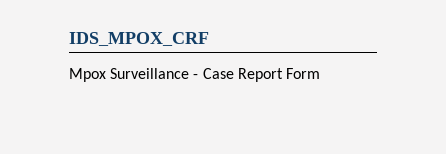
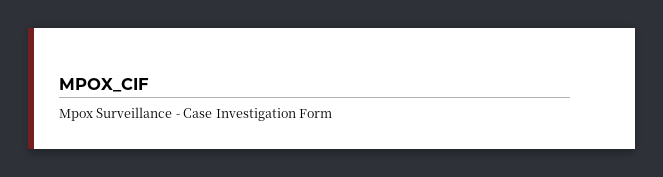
- IDS_MPOX_CRF
+ MPOX_CIF
- Mpox Surveillance - Case Report Form
+ Mpox Surveillance - Case Investigation Form

